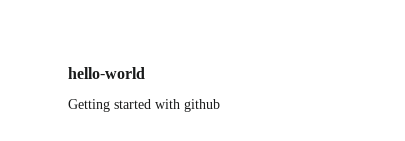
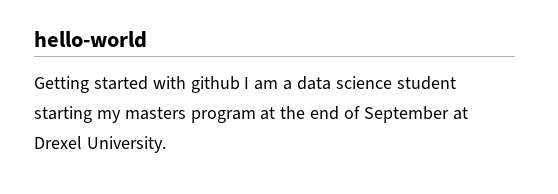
- Getting started with github
+ Getting started with github I am a data science student starting my masters program at the end of September at Drexel University.

